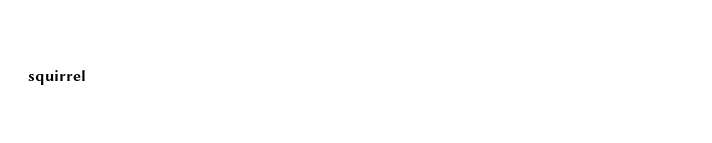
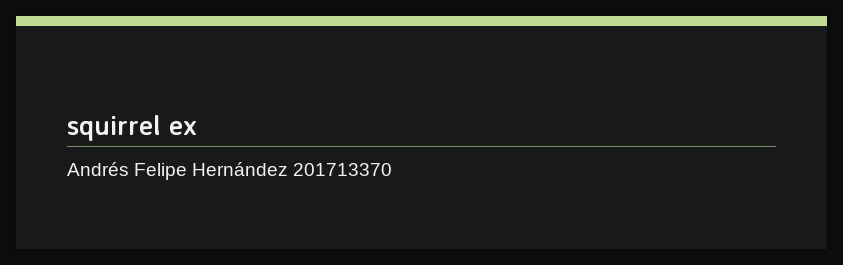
- squirrel
+ squirrel ex
+ Andrés Felipe Hernández 201713370

